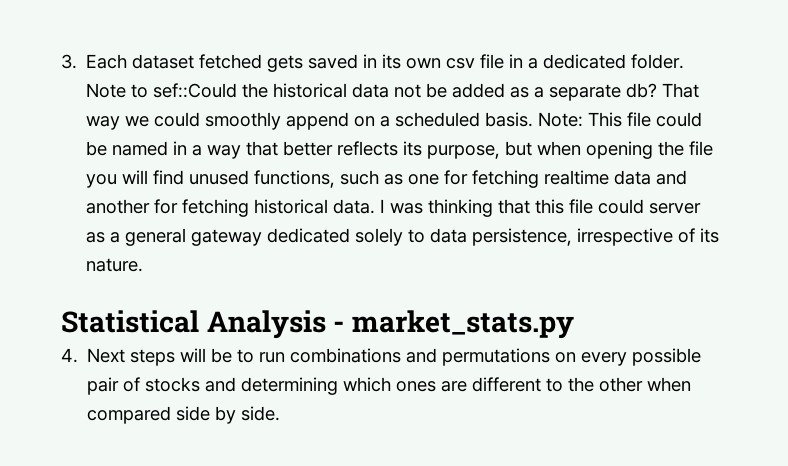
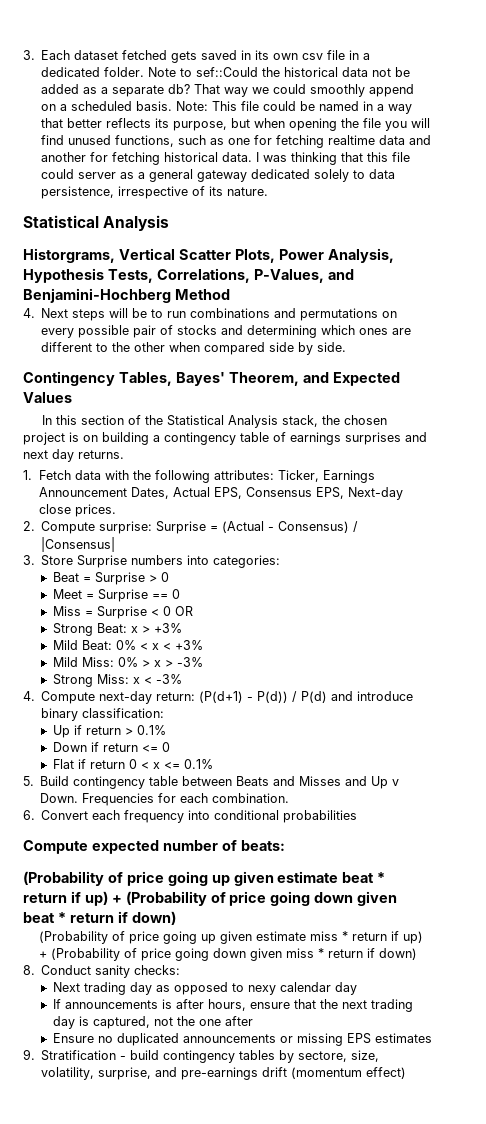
  I was thinking that this file could server as a general gateway dedicated solely to data persistence, irrespective of its nature.
- Statistical Analysis - market_stats.py
+ Statistical Analysis
+ Historgrams, Vertical Scatter Plots, Power Analysis, Hypothesis Tests, Correlations, P-Values, and Benjamini-Hochberg Method
+ Contingency Tables, Bayes' Theorem, and Expected Values
+ In this section of the Statistical Analysis stack, the chosen project is on building a contingency table of earnings surprises and next day returns.
+ 1. Fetch data with the following attributes: Ticker, Earnings Announcement Dates, Actual EPS, Consensus EPS, Next-day close prices.
+ 2. Compute surprise: Surprise = (Actual - Consensus) / |Consensus|
+ 3. Store Surprise numbers into categories:
+ Beat = Surprise > 0
+ Meet = Surprise == 0
+ Miss = Surprise < 0 OR
+ Strong Beat: x > +3%
+ Mild Beat: 0% < x < +3%
+ Mild Miss: 0% > x > -3%
+ Strong Miss: x < -3%
+ 4. Compute next-day return: (P(d+1) - P(d)) / P(d) and introduce binary classification:
+ Up if return > 0.1%
+ Down if return <= 0
+ Flat if return 0 < x <= 0.1%
+ 5. Build contingency table between Beats and Misses and Up v Down. Frequencies for each combination.
+ 6. Convert each frequency into conditional probabilities
+ Compute expected number of beats:
+ (Probability of price going up given estimate beat * return if up) + (Probability of price going down given beat * return if down)
+ (Probability of price going up given estimate miss * return if up) + (Probability of price going down given miss * return if down)
+ 8. Conduct sanity checks:
+ Next trading day as opposed to nexy calendar day
+ If announcements is after hours, ensure that the next trading day is captured, not the one after
+ Ensure no duplicated announcements or missing EPS estimates
+ 9. Stratification - build contingency tables by sectore, size, volatility, surprise, and pre-earnings drift (momentum effect)

